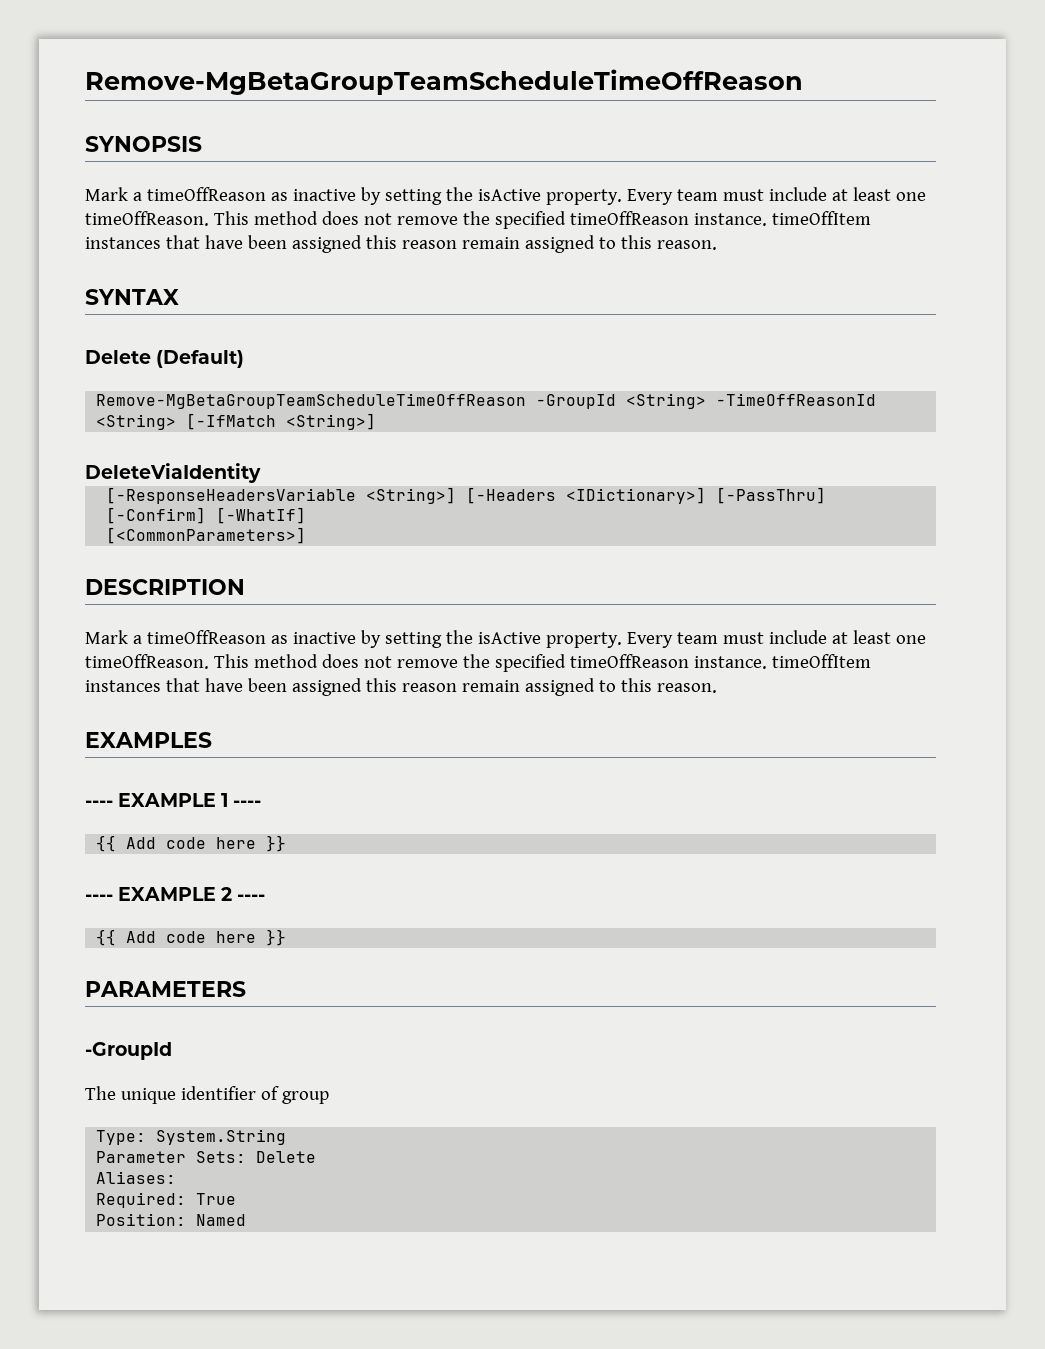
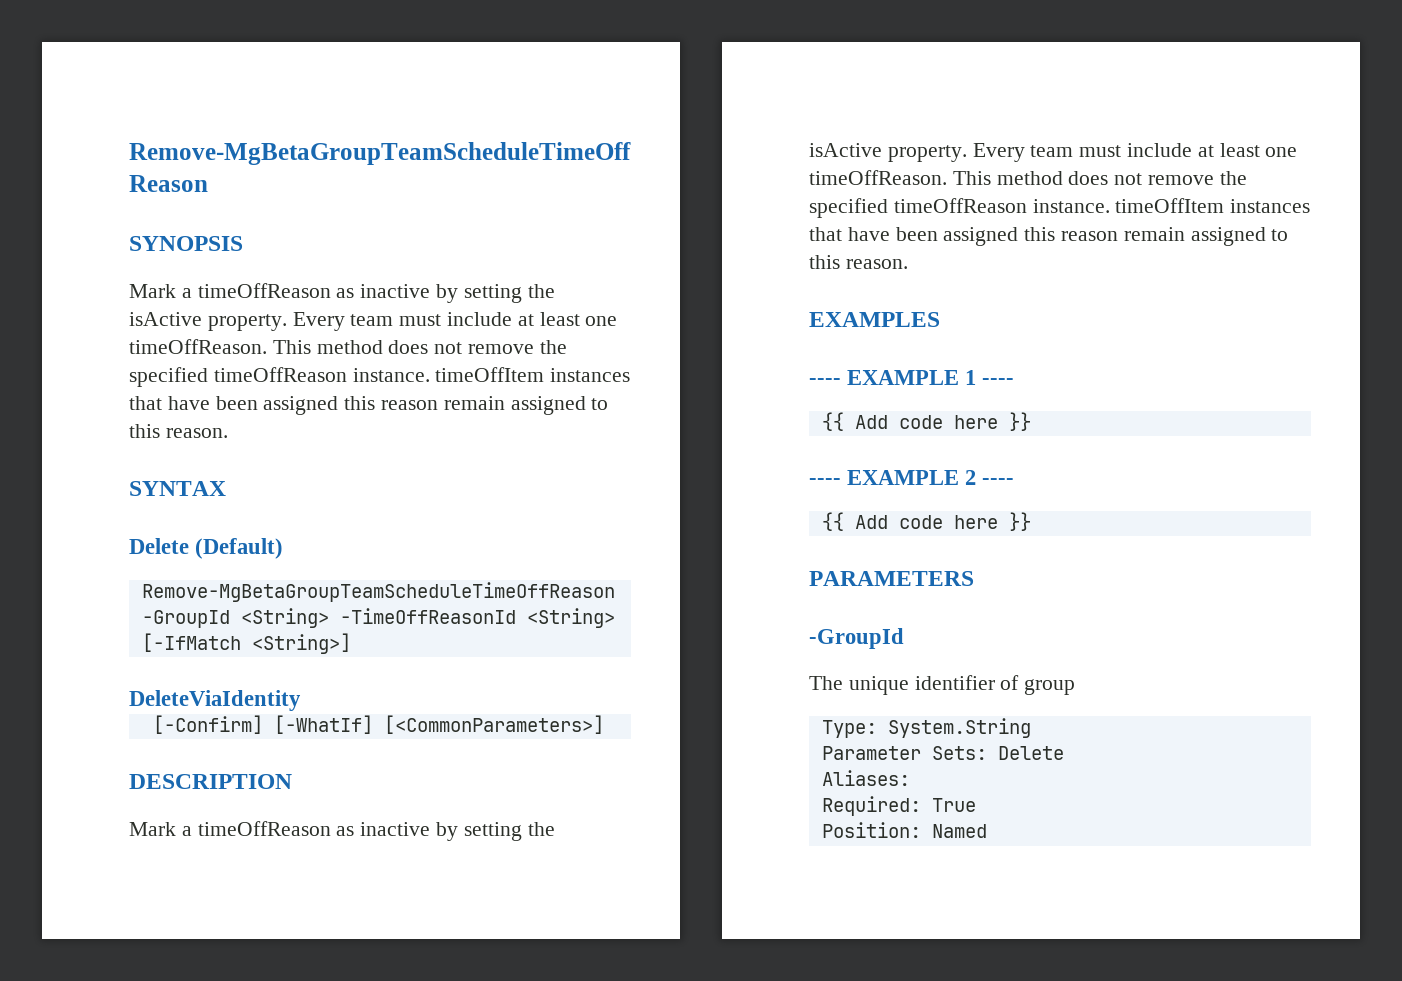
- [-ResponseHeadersVariable <String>] [-Headers <IDictionary>] [-PassThru] [-Confirm] [-WhatIf]
- [<CommonParameters>]
+ [-Confirm] [-WhatIf] [<CommonParameters>]

